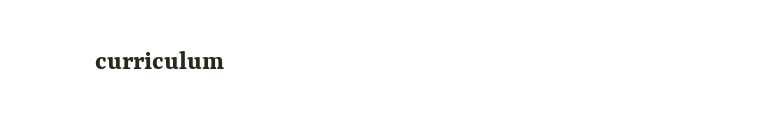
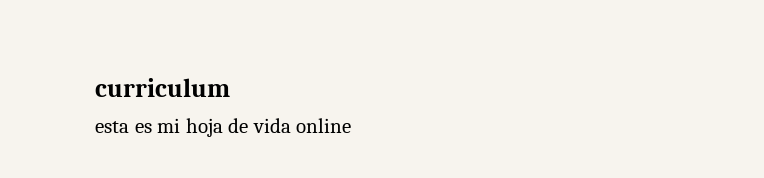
+ esta es mi hoja de vida online

